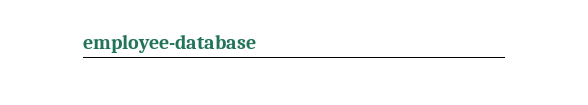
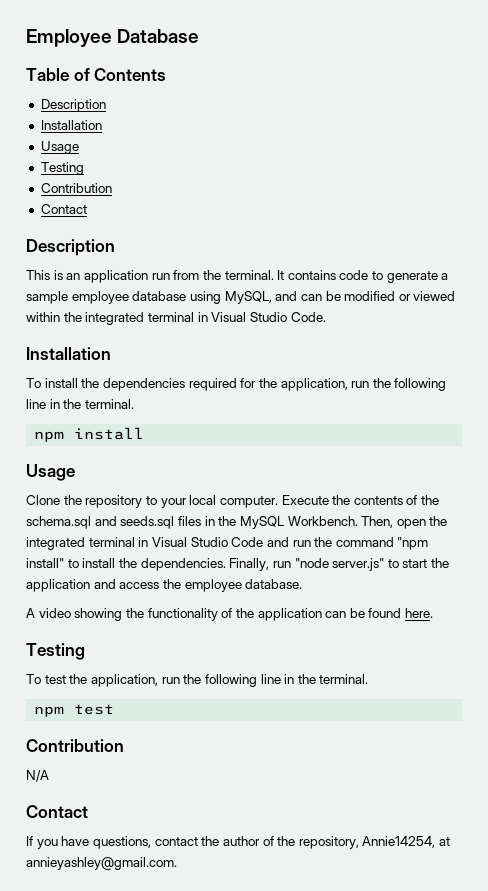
- employee-database
+ Employee Database
+ Table of Contents
+ Description
+ Installation
+ Usage
+ Testing
+ Contribution
+ Contact
+ Description
+ This is an application run from the terminal. It contains code to generate a sample employee database using MySQL, and can be modified or viewed within the integrated terminal in Visual Studio Code.
+ Installation
+ To install the dependencies required for the application, run the following line in the terminal.
+ npm install
+ Usage
+ Clone the repository to your local computer. Execute the contents of the schema.sql and seeds.sql files in the MySQL Workbench. Then, open the integrated terminal in Visual Studio Code and run the command "npm install" to install the dependencies. Finally, run "node server.js" to start the application and access the employee database.
+ A video showing the functionality of the application can be found here.
+ Testing
+ To test the application, run the following line in the terminal.
+ npm test
+ Contribution
+ N/A
+ Contact
+ If you have questions, contact the author of the repository, Annie14254, at annieyashley@gmail.com.

